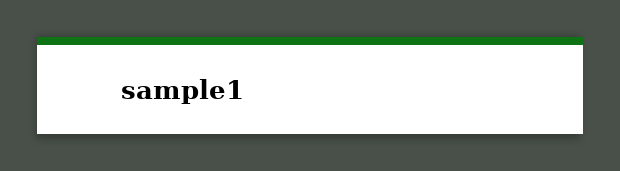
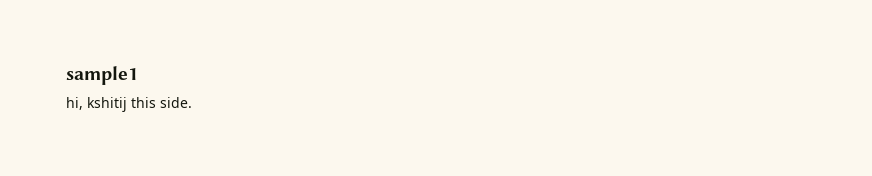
+ hi, kshitij this side.

